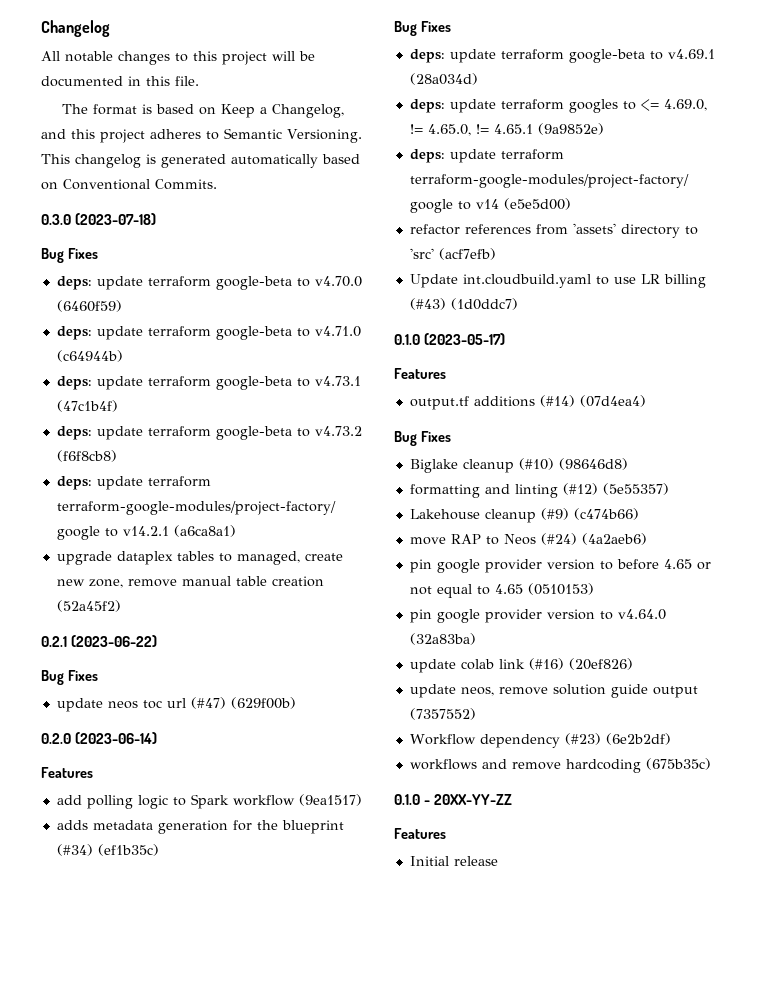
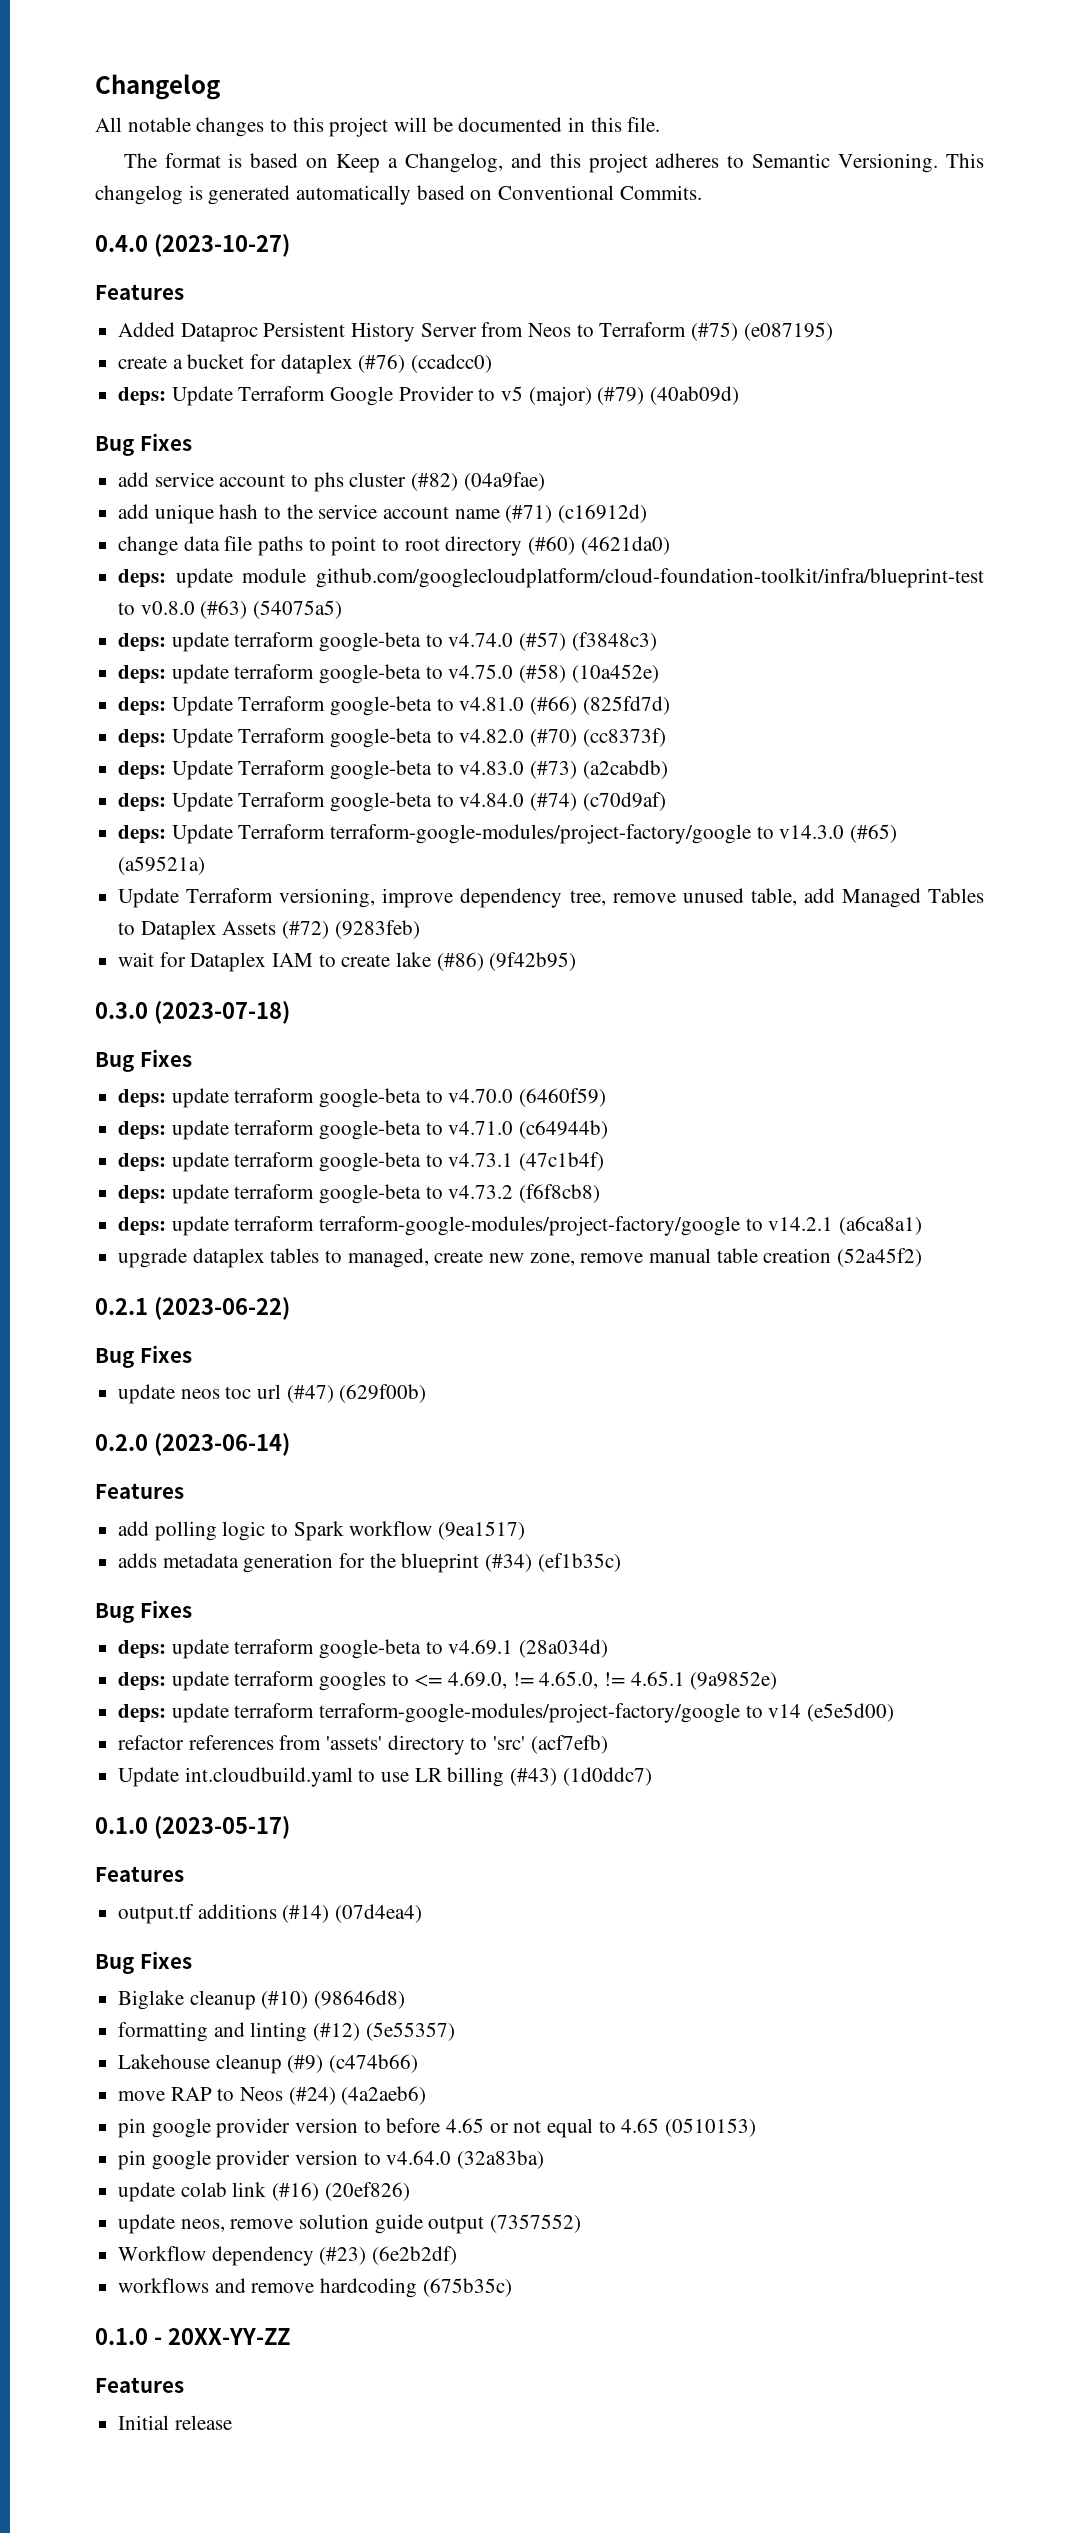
+ 0.4.0 (2023-10-27)
+ Features
+ Added Dataproc Persistent History Server from Neos to Terraform (#75) (e087195)
+ create a bucket for dataplex (#76) (ccadcc0)
+ deps: Update Terraform Google Provider to v5 (major) (#79) (40ab09d)
+ Bug Fixes
+ add service account to phs cluster (#82) (04a9fae)
+ add unique hash to the service account name (#71) (c16912d)
+ change data file paths to point to root directory (#60) (4621da0)
+ deps: update module github.com/googlecloudplatform/cloud-foundation-toolkit/infra/blueprint-test to v0.8.0 (#63) (54075a5)
+ deps: update terraform google-beta to v4.74.0 (#57) (f3848c3)
+ deps: update terraform google-beta to v4.75.0 (#58) (10a452e)
+ deps: Update Terraform google-beta to v4.81.0 (#66) (825fd7d)
+ deps: Update Terraform google-beta to v4.82.0 (#70) (cc8373f)
+ deps: Update Terraform google-beta to v4.83.0 (#73) (a2cabdb)
+ deps: Update Terraform google-beta to v4.84.0 (#74) (c70d9af)
+ deps: Update Terraform terraform-google-modules/project-factory/google to v14.3.0 (#65) (a59521a)
+ Update Terraform versioning, improve dependency tree, remove unused table, add Managed Tables to Dataplex Assets (#72) (9283feb)
+ wait for Dataplex IAM to create lake (#86) (9f42b95)

